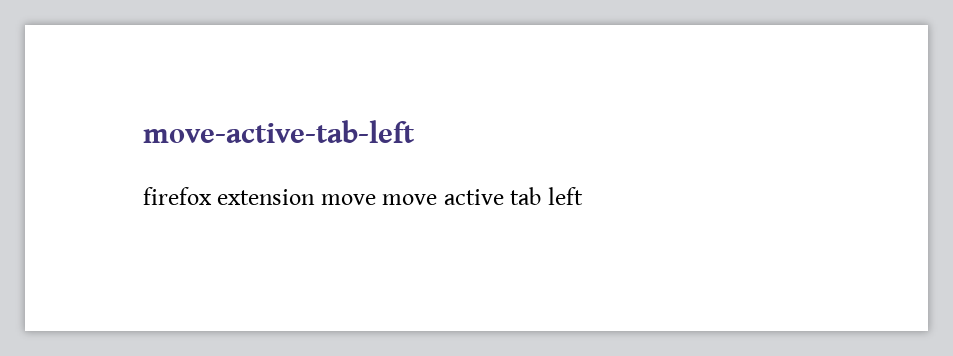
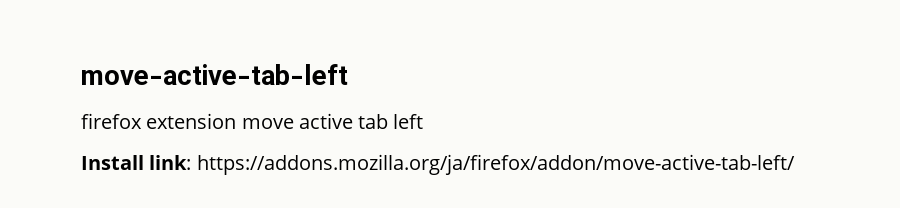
- firefox extension move move active tab left
+ firefox extension move active tab left
+ Install link: https://addons.mozilla.org/ja/firefox/addon/move-active-tab-left/

